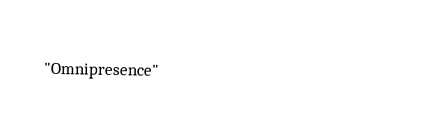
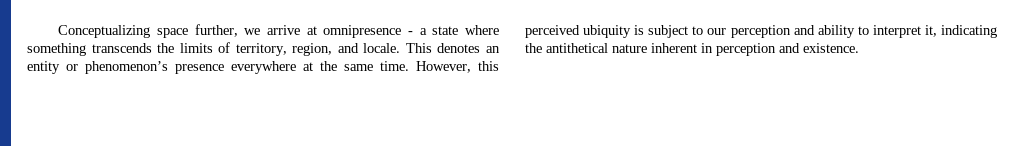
- "Omnipresence"
+ Conceptualizing space further, we arrive at omnipresence - a state where something transcends the limits of territory, region, and locale. This denotes an entity or phenomenon’s presence everywhere at the same time. However, this perceived ubiquity is subject to our perception and ability to interpret it, indicating the antithetical nature inherent in perception and existence.

